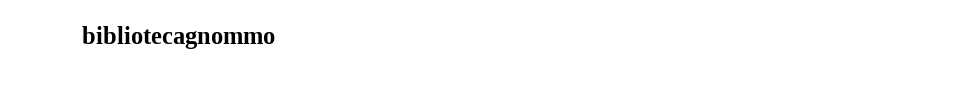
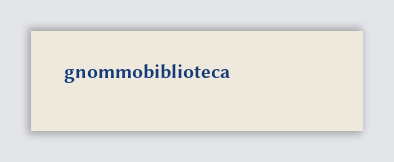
- bibliotecagnommo
+ gnommobiblioteca

